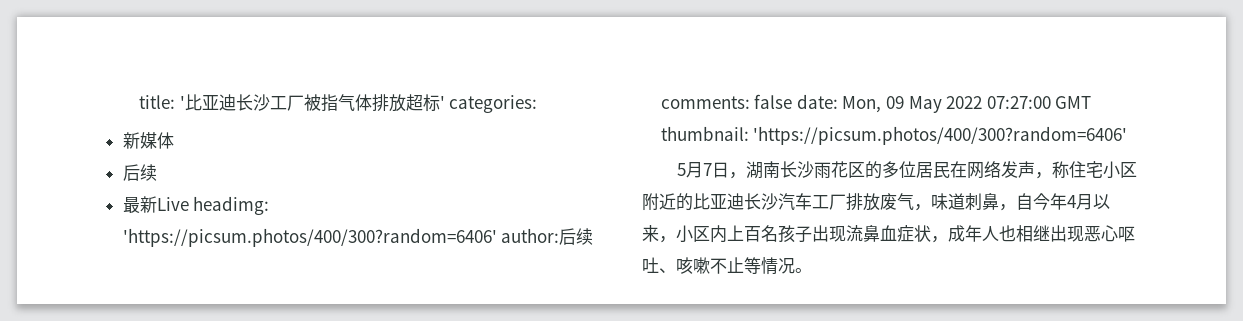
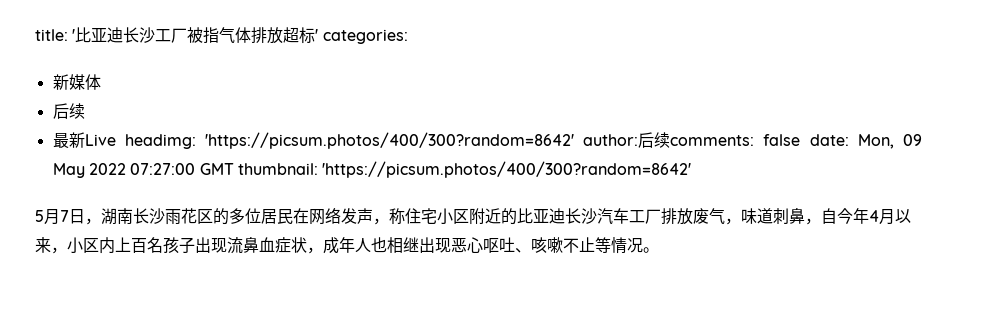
- 最新Live headimg: 'https://picsum.photos/400/300?random=6406' author:后续comments: false date: Mon, 09 May 2022 07:27:00 GMT thumbnail: 'https://picsum.photos/400/300?random=6406'
+ 最新Live headimg: 'https://picsum.photos/400/300?random=8642' author:后续comments: false date: Mon, 09 May 2022 07:27:00 GMT thumbnail: 'https://picsum.photos/400/300?random=8642'

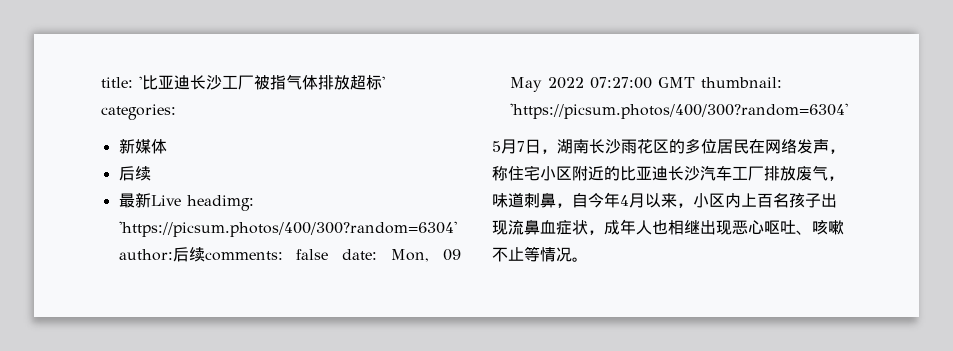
- 最新Live headimg: 'https://picsum.photos/400/300?random=8642' author:后续comments: false date: Mon, 09 May 2022 07:27:00 GMT thumbnail: 'https://picsum.photos/400/300?random=8642'
+ 最新Live headimg: 'https://picsum.photos/400/300?random=6304' author:后续comments: false date: Mon, 09 May 2022 07:27:00 GMT thumbnail: 'https://picsum.photos/400/300?random=6304'

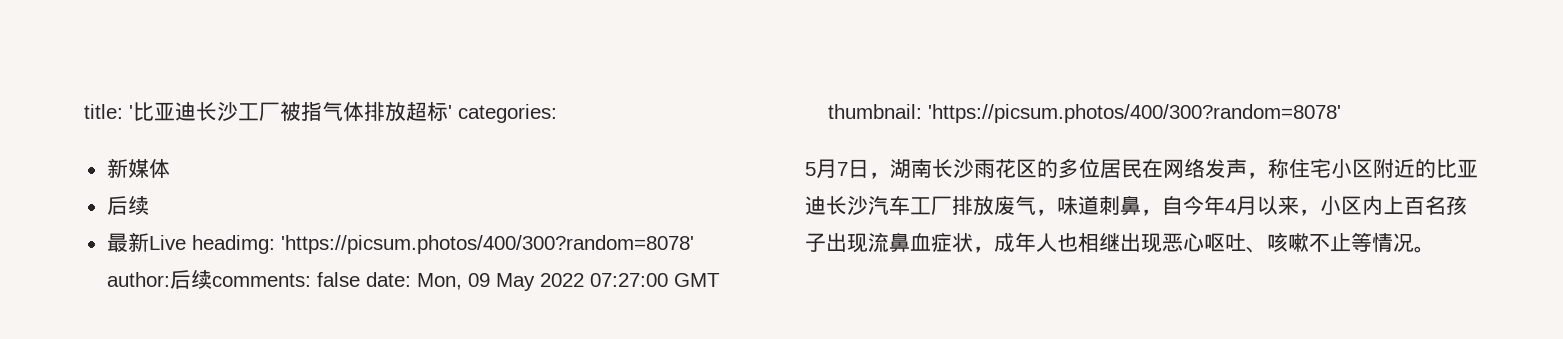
- 最新Live headimg: 'https://picsum.photos/400/300?random=6304' author:后续comments: false date: Mon, 09 May 2022 07:27:00 GMT thumbnail: 'https://picsum.photos/400/300?random=6304'
+ 最新Live headimg: 'https://picsum.photos/400/300?random=8078' author:后续comments: false date: Mon, 09 May 2022 07:27:00 GMT thumbnail: 'https://picsum.photos/400/300?random=8078'

